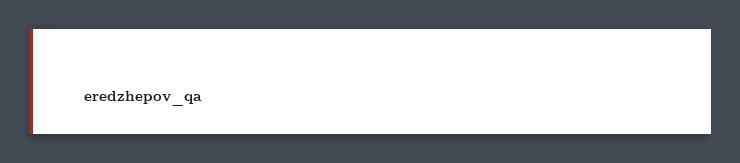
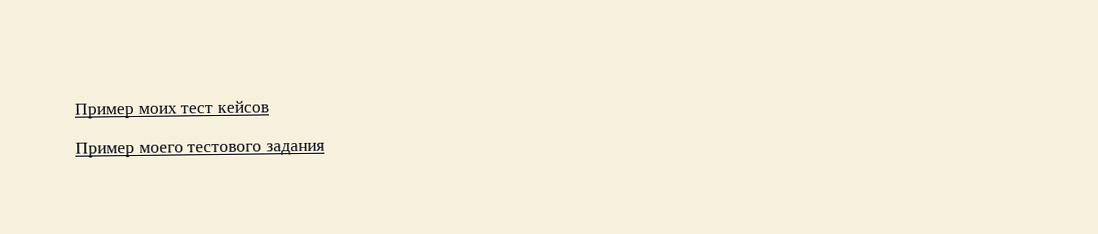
- eredzhepov_qa
+ Пример моих тест кейсов
+ Пример моего тестового задания

